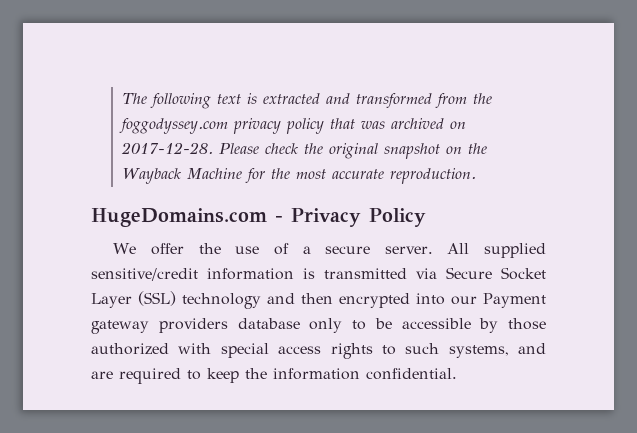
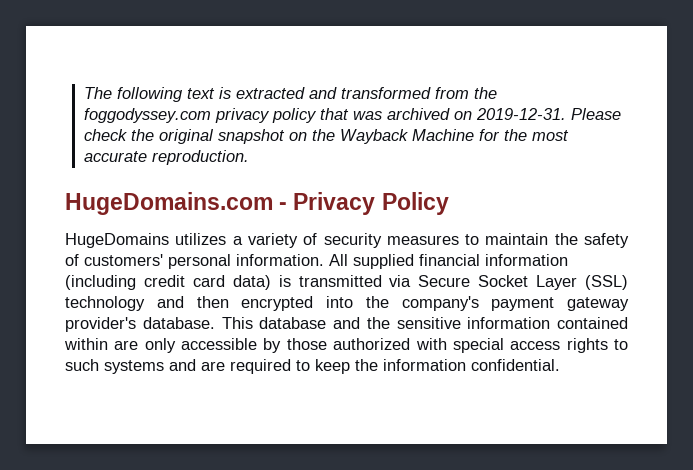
- The following text is extracted and transformed from the foggodyssey.com privacy policy that was archived on 2017-12-28.
+ The following text is extracted and transformed from the foggodyssey.com privacy policy that was archived on 2019-12-31.
- We offer the use of a secure server. All supplied sensitive/credit information is transmitted via Secure Socket Layer (SSL) technology and then encrypted into our Payment gateway providers database only to be accessible by those authorized with special access rights to such systems, and are required to keep the information confidential.
+ HugeDomains utilizes a variety of security measures to maintain the safety of customers' personal information. All supplied financial information (including credit card data) is transmitted via Secure Socket Layer (SSL) technology and then encrypted into the company's payment gateway provider's database. This database and the sensitive information contained within are only accessible by those authorized with special access rights to such systems and are required to keep the information confidential.

